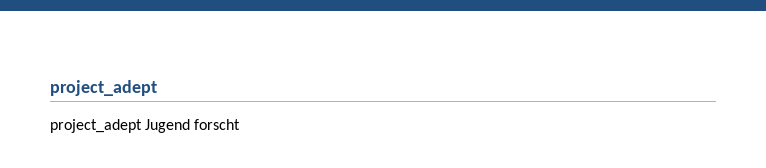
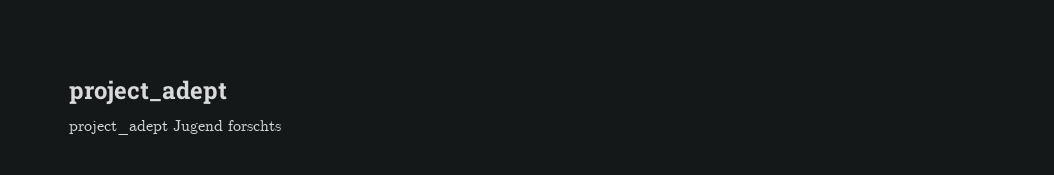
- project_adept Jugend forscht
+ project_adept Jugend forschts

